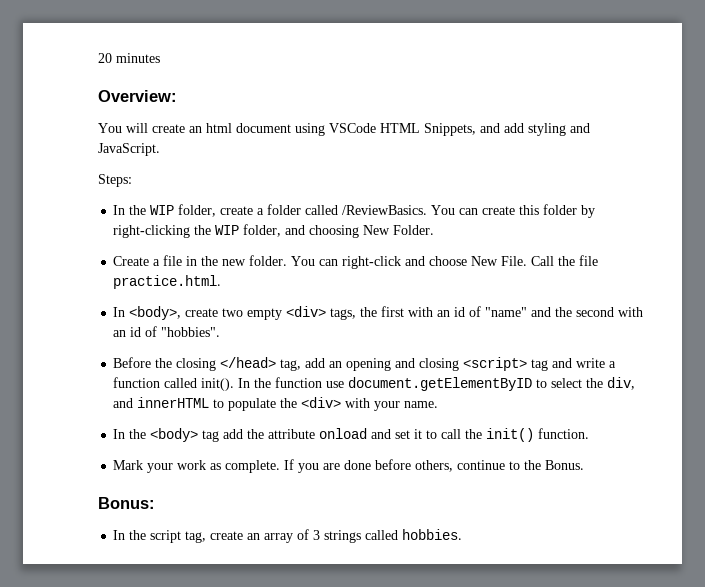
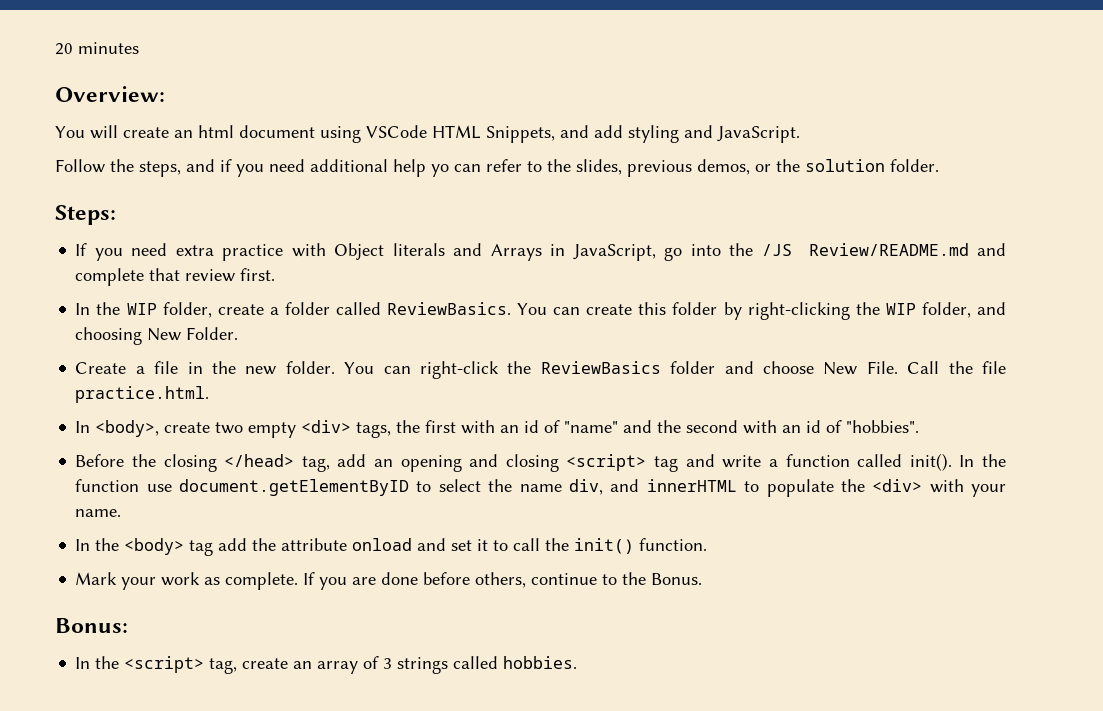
+ Follow the steps, and if you need additional help yo can refer to the slides, previous demos, or the solution folder.
  Steps:
+ If you need extra practice with Object literals and Arrays in JavaScript, go into the /JS Review/README.md and complete that review first.
- In the WIP folder, create a folder called /ReviewBasics.
+ In the WIP folder, create a folder called ReviewBasics.
- You can right-click and choose New File.
+ You can right-click the ReviewBasics folder and choose New File.
- In the function use document.getElementByID to select the div, and innerHTML to populate the <div> with your name.
+ In the function use document.getElementByID to select the name div, and innerHTML to populate the <div> with your name.
- In the script tag, create an array of 3 strings called hobbies.
+ In the <script> tag, create an array of 3 strings called hobbies.

